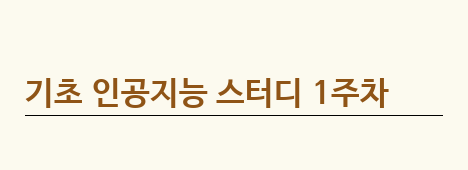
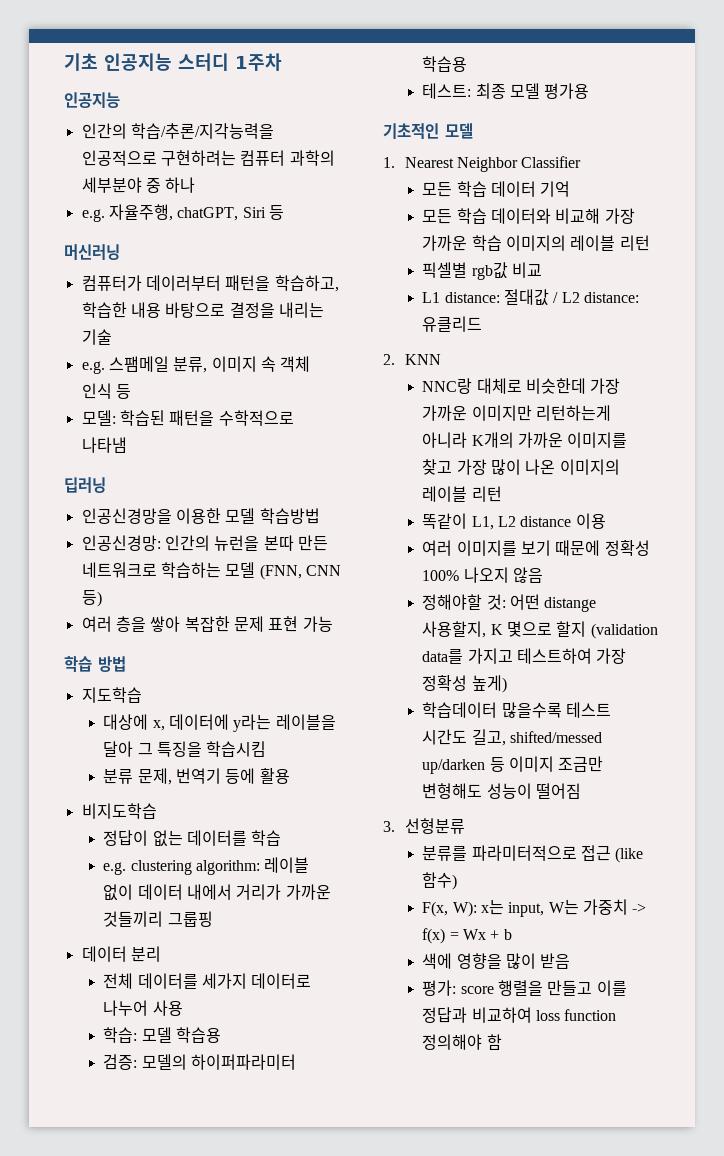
  기초 인공지능 스터디 1주차
+ 인공지능
+ 인간의 학습/추론/지각능력을 인공적으로 구현하려는 컴퓨터 과학의 세부분야 중 하나
+ e.g. 자율주행, chatGPT, Siri 등
+ 머신러닝
+ 컴퓨터가 데이러부터 패턴을 학습하고, 학습한 내용 바탕으로 결정을 내리는 기술
+ e.g. 스팸메일 분류, 이미지 속 객체 인식 등
+ 모델: 학습된 패턴을 수학적으로 나타냄
+ 딥러닝
+ 인공신경망을 이용한 모델 학습방법
+ 인공신경망: 인간의 뉴런을 본따 만든 네트워크로 학습하는 모델 (FNN, CNN 등)
+ 여러 층을 쌓아 복잡한 문제 표현 가능
+ 학습 방법
+ 지도학습
+ 대상에 x, 데이터에 y라는 레이블을 달아 그 특징을 학습시킴
+ 분류 문제, 번역기 등에 활용
+ 비지도학습
+ 정답이 없는 데이터를 학습
+ e.g. clustering algorithm: 레이블 없이 데이터 내에서 거리가 가까운 것들끼리 그룹핑
+ 데이터 분리
+ 전체 데이터를 세가지 데이터로 나누어 사용
+ 학습: 모델 학습용
+ 검증: 모델의 하이퍼파라미터 학습용
+ 테스트: 최종 모델 평가용
+ 기초적인 모델
+ 1. Nearest Neighbor Classifier
+ 모든 학습 데이터 기억
+ 모든 학습 데이터와 비교해 가장 가까운 학습 이미지의 레이블 리턴
+ 픽셀별 rgb값 비교
+ L1 distance: 절대값 / L2 distance: 유클리드
+ 2. KNN
+ NNC랑 대체로 비슷한데 가장 가까운 이미지만 리턴하는게 아니라 K개의 가까운 이미지를 찾고 가장 많이 나온 이미지의 레이블 리턴
+ 똑같이 L1, L2 distance 이용
+ 여러 이미지를 보기 때문에 정확성 100% 나오지 않음
+ 정해야할 것: 어떤 distange 사용할지, K 몇으로 할지 (validation data를 가지고 테스트하여 가장 정확성 높게)
+ 학습데이터 많을수록 테스트 시간도 길고, shifted/messed up/darken 등 이미지 조금만 변형해도 성능이 떨어짐
+ 3. 선형분류
+ 분류를 파라미터적으로 접근 (like 함수)
+ F(x, W): x는 input, W는 가중치 -> f(x) = Wx + b
+ 색에 영향을 많이 받음
+ 평가: score 행렬을 만들고 이를 정답과 비교하여 loss function 정의해야 함

